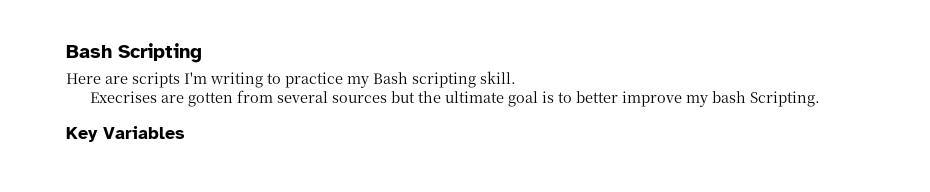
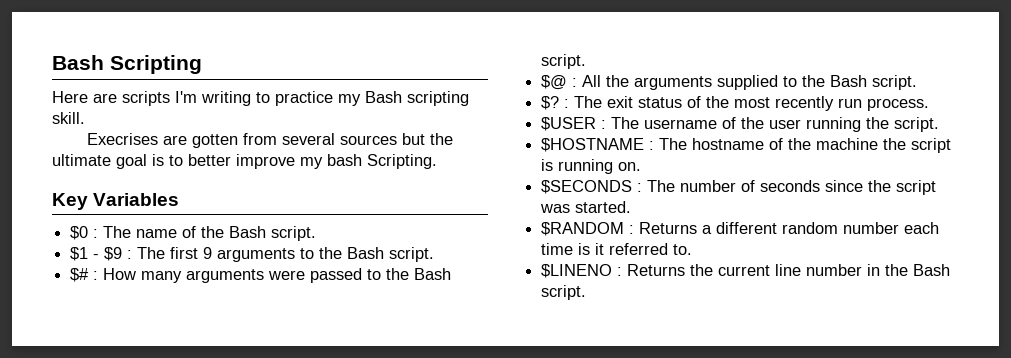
+ $0 : The name of the Bash script.
+ $1 - $9 : The first 9 arguments to the Bash script.
+ $# : How many arguments were passed to the Bash script.
+ $@ : All the arguments supplied to the Bash script.
+ $? : The exit status of the most recently run process.
+ $USER : The username of the user running the script.
+ $HOSTNAME : The hostname of the machine the script is running on.
+ $SECONDS : The number of seconds since the script was started.
+ $RANDOM : Returns a different random number each time is it referred to.
+ $LINENO : Returns the current line number in the Bash script.

